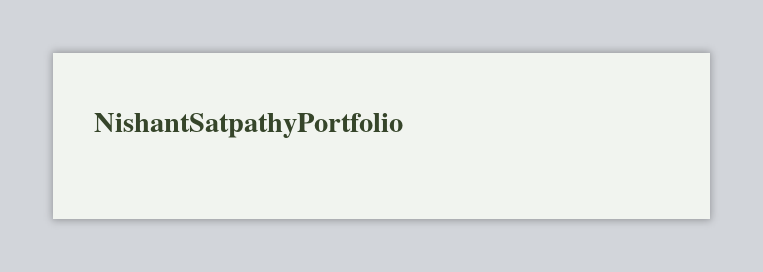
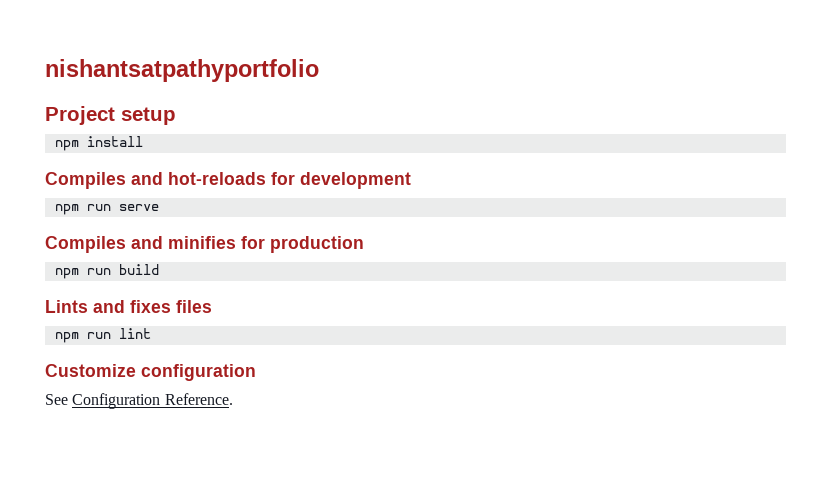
- NishantSatpathyPortfolio
+ nishantsatpathyportfolio
+ Project setup
+ npm install
+ Compiles and hot-reloads for development
+ npm run serve
+ Compiles and minifies for production
+ npm run build
+ Lints and fixes files
+ npm run lint
+ Customize configuration
+ See Configuration Reference.

